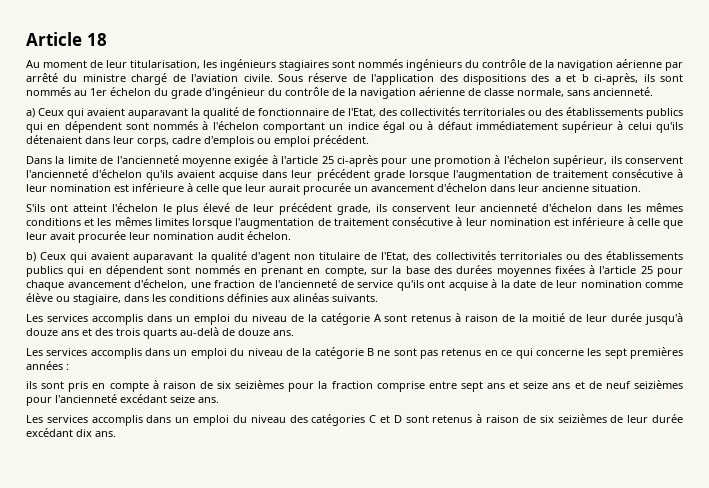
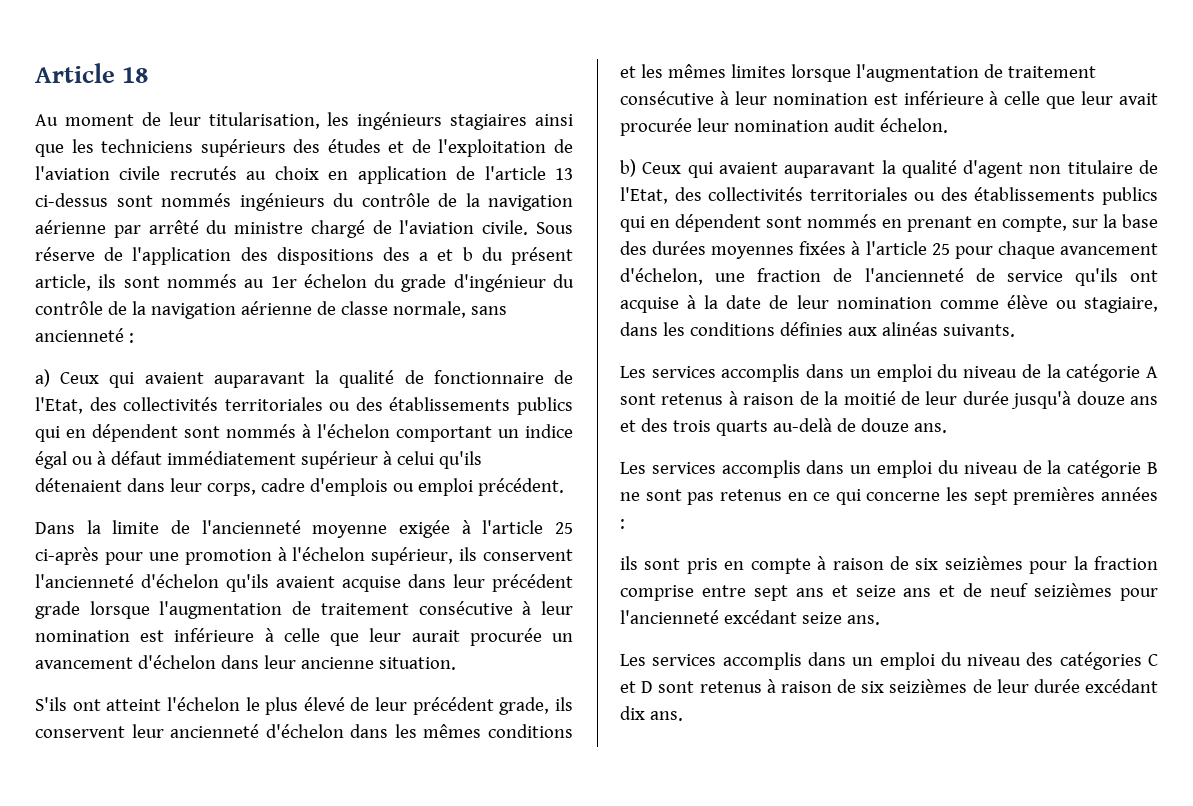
- Au moment de leur titularisation, les ingénieurs stagiaires sont nommés ingénieurs du contrôle de la navigation aérienne par arrêté du ministre chargé de l'aviation civile.
+ Au moment de leur titularisation, les ingénieurs stagiaires ainsi que les techniciens supérieurs des études et de l'exploitation de l'aviation civile recrutés au choix en application de l'article 13 ci-dessus sont nommés ingénieurs du contrôle de la navigation aérienne par arrêté du ministre chargé de l'aviation civile.
- Sous réserve de l'application des dispositions des a et b ci-après, ils sont nommés au 1er échelon du grade d'ingénieur du contrôle de la navigation aérienne de classe normale, sans ancienneté.
+ Sous réserve de l'application des dispositions des a et b du présent article, ils sont nommés au 1er échelon du grade d'ingénieur du contrôle de la navigation aérienne de classe normale, sans ancienneté :

